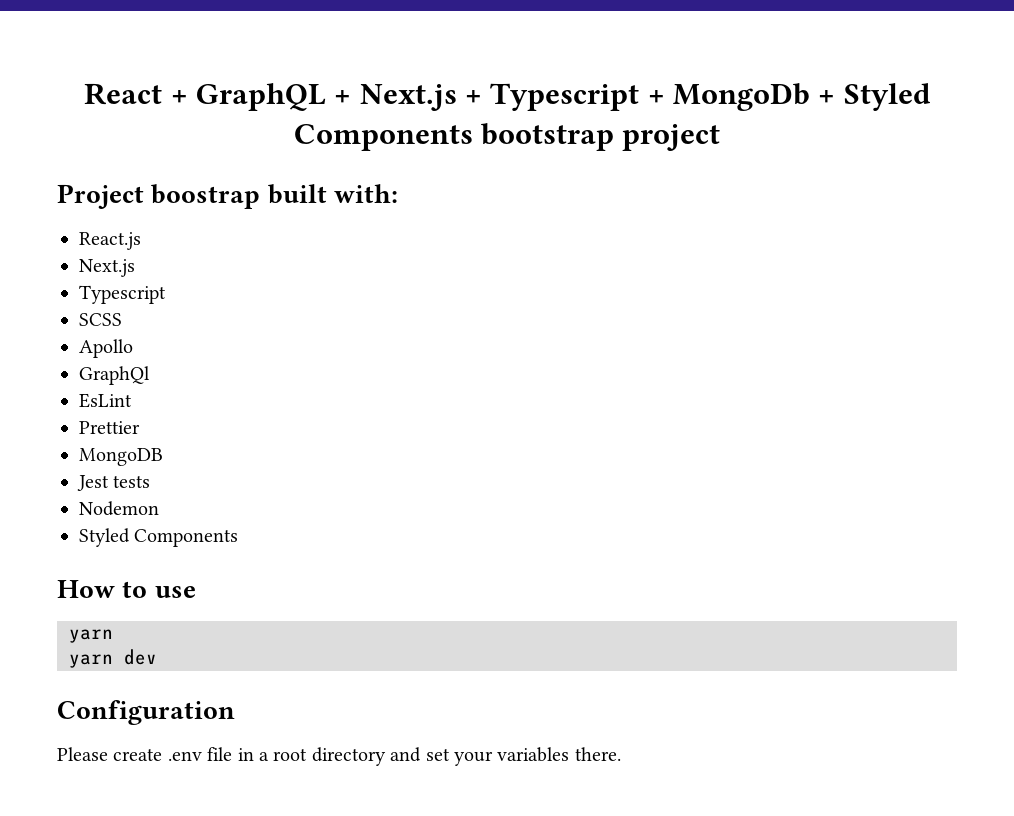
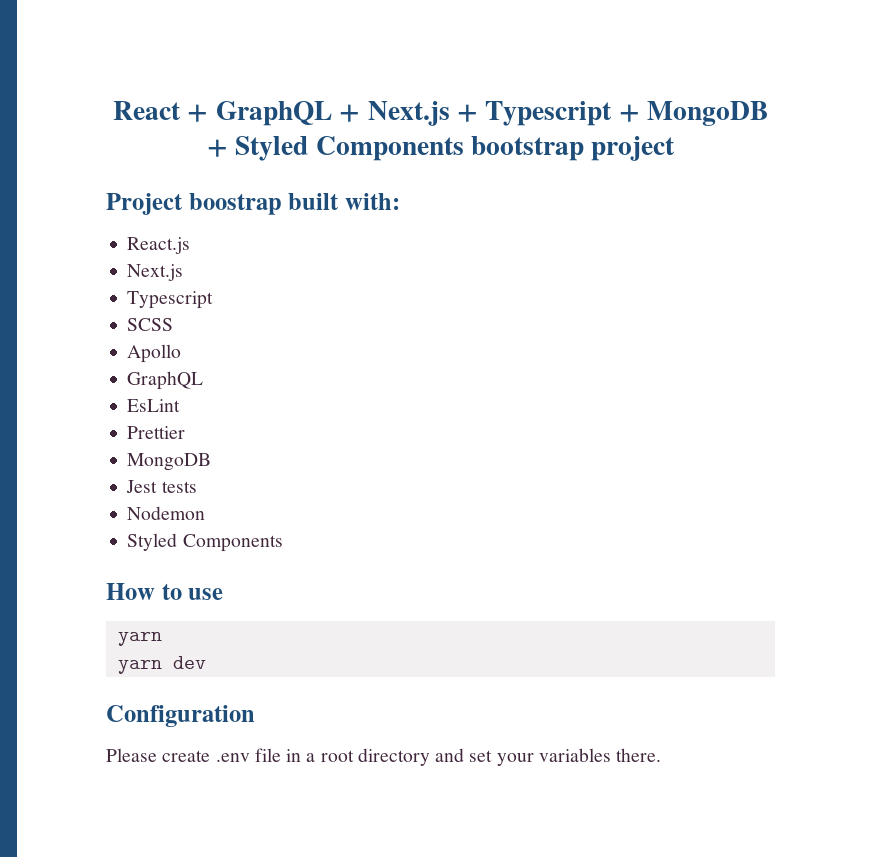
- React + GraphQL + Next.js + Typescript + MongoDb + Styled Components bootstrap project
+ React + GraphQL + Next.js + Typescript + MongoDB + Styled Components bootstrap project
  Apollo
- GraphQl
+ GraphQL

